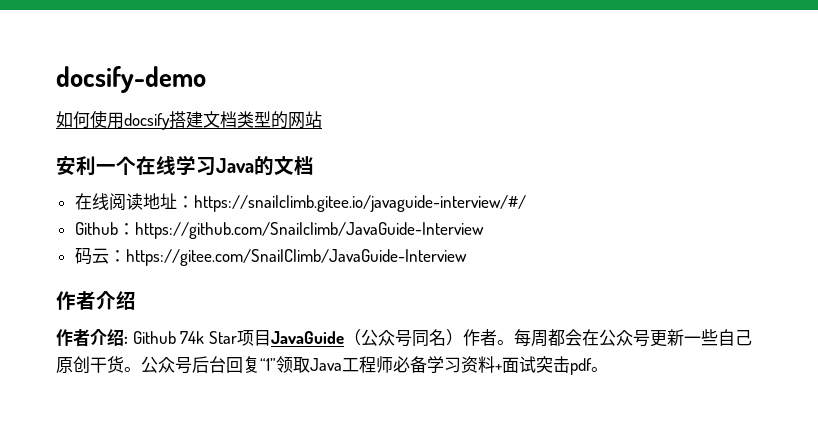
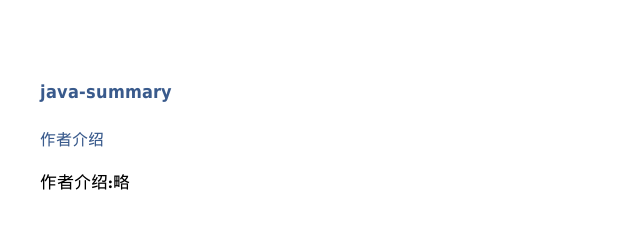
- docsify-demo
- 如何使用docsify搭建文档类型的网站
- 安利一个在线学习Java的文档
- 在线阅读地址：https://snailclimb.gitee.io/javaguide-interview/#/
- Github：https://github.com/Snailclimb/JavaGuide-Interview
- 码云：https://gitee.com/SnailClimb/JavaGuide-Interview
+ java-summary
- 作者介绍: Github 74k Star项目JavaGuide（公众号同名）作者。每周都会在公众号更新一些自己原创干货。公众号后台回复“1”领取Java工程师必备学习资料+面试突击pdf。
+ 作者介绍:略

